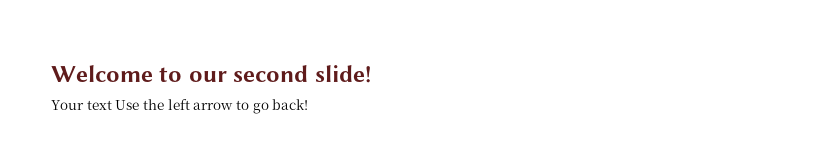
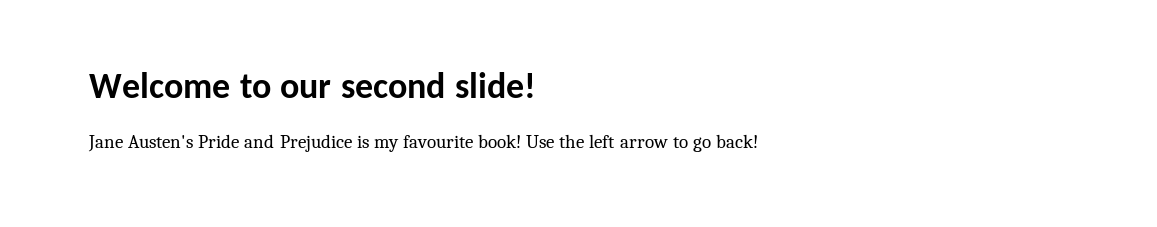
- Your text Use the left arrow to go back!
+ Jane Austen's Pride and Prejudice is my favourite book! Use the left arrow to go back!

